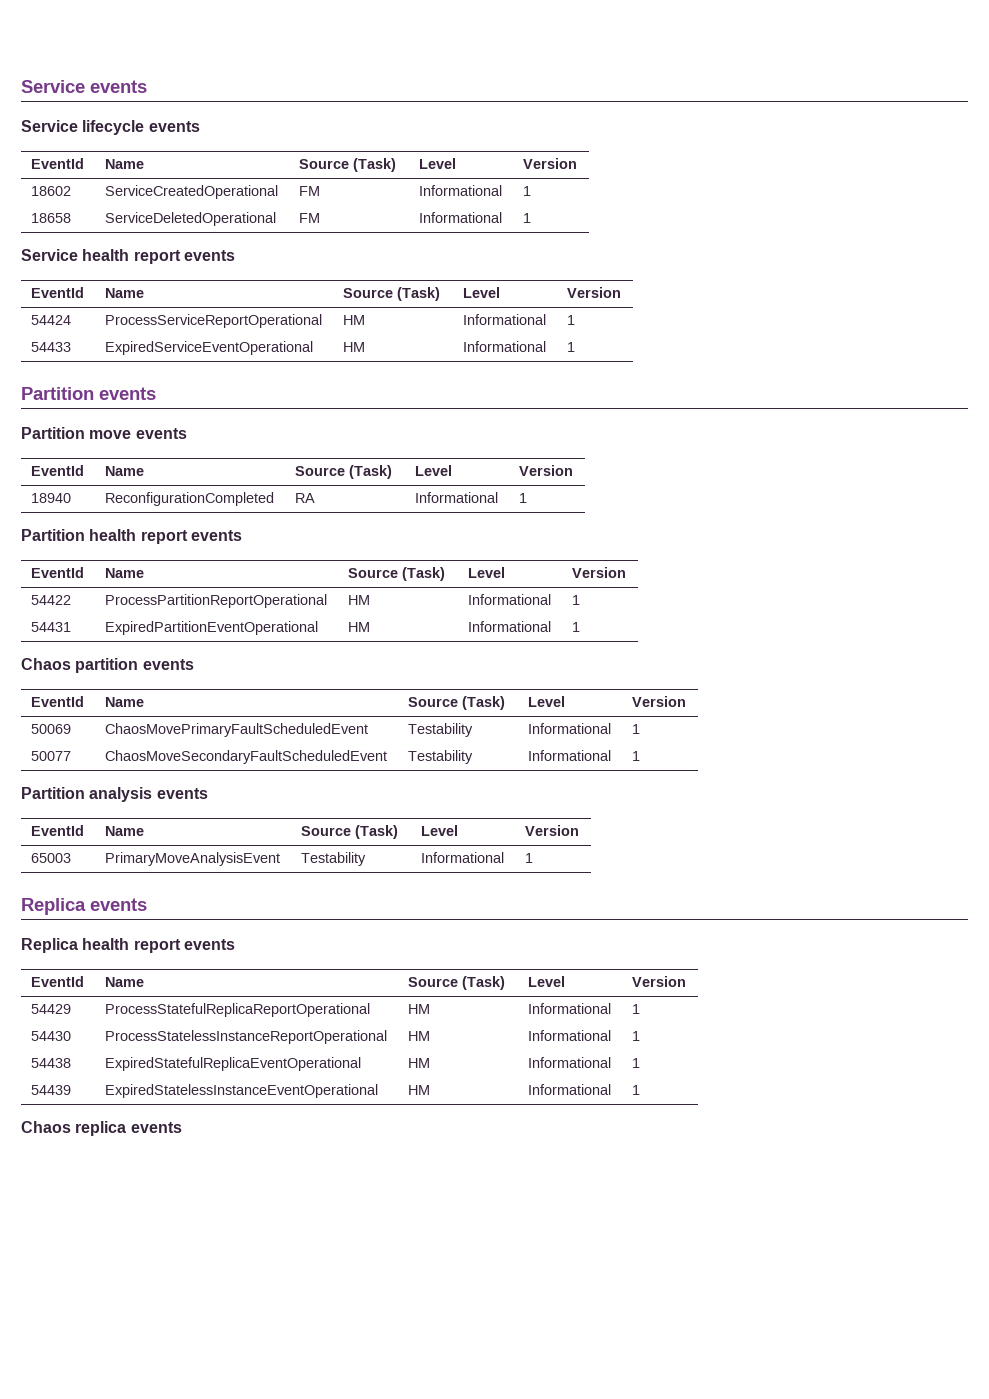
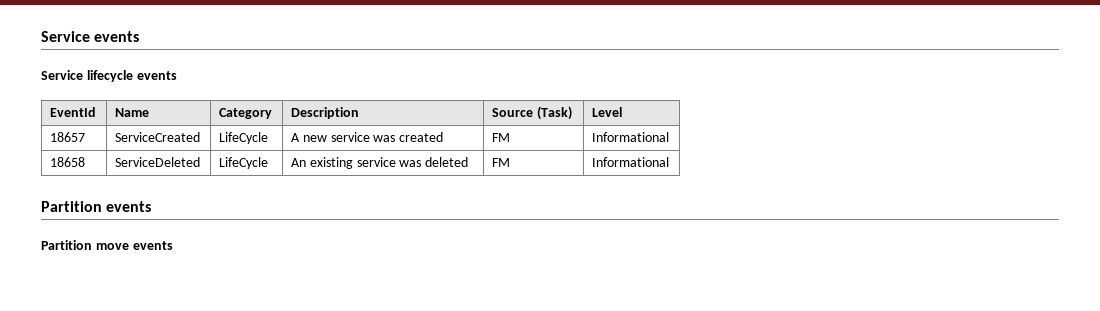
  Service lifecycle events
- EventId | Name | Source (Task) | Level | Version
- 18602 | ServiceCreatedOperational | FM | Informational | 1
- 18658 | ServiceDeletedOperational | FM | Informational | 1
- Service health report events
- EventId | Name | Source (Task) | Level | Version
- 54424 | ProcessServiceReportOperational | HM | Informational | 1
- 54433 | ExpiredServiceEventOperational | HM | Informational | 1
+ EventId | Name | Category | Description | Source (Task) | Level
+ 18657 | ServiceCreated | LifeCycle | A new service was created | FM | Informational
+ 18658 | ServiceDeleted | LifeCycle | An existing service was deleted | FM | Informational
  Partition move events
- EventId | Name | Source (Task) | Level | Version
- 18940 | ReconfigurationCompleted | RA | Informational | 1
- Partition health report events
- EventId | Name | Source (Task) | Level | Version
- 54422 | ProcessPartitionReportOperational | HM | Informational | 1
- 54431 | ExpiredPartitionEventOperational | HM | Informational | 1
- Chaos partition events
- EventId | Name | Source (Task) | Level | Version
- 50069 | ChaosMovePrimaryFaultScheduledEvent | Testability | Informational | 1
- 50077 | ChaosMoveSecondaryFaultScheduledEvent | Testability | Informational | 1
- Partition analysis events
- EventId | Name | Source (Task) | Level | Version
- 65003 | PrimaryMoveAnalysisEvent | Testability | Informational | 1
- Replica events
- Replica health report events
- EventId | Name | Source (Task) | Level | Version
- 54429 | ProcessStatefulReplicaReportOperational | HM | Informational | 1
- 54430 | ProcessStatelessInstanceReportOperational | HM | Informational | 1
- 54438 | ExpiredStatefulReplicaEventOperational | HM | Informational | 1
- 54439 | ExpiredStatelessInstanceEventOperational | HM | Informational | 1
- Chaos replica events

